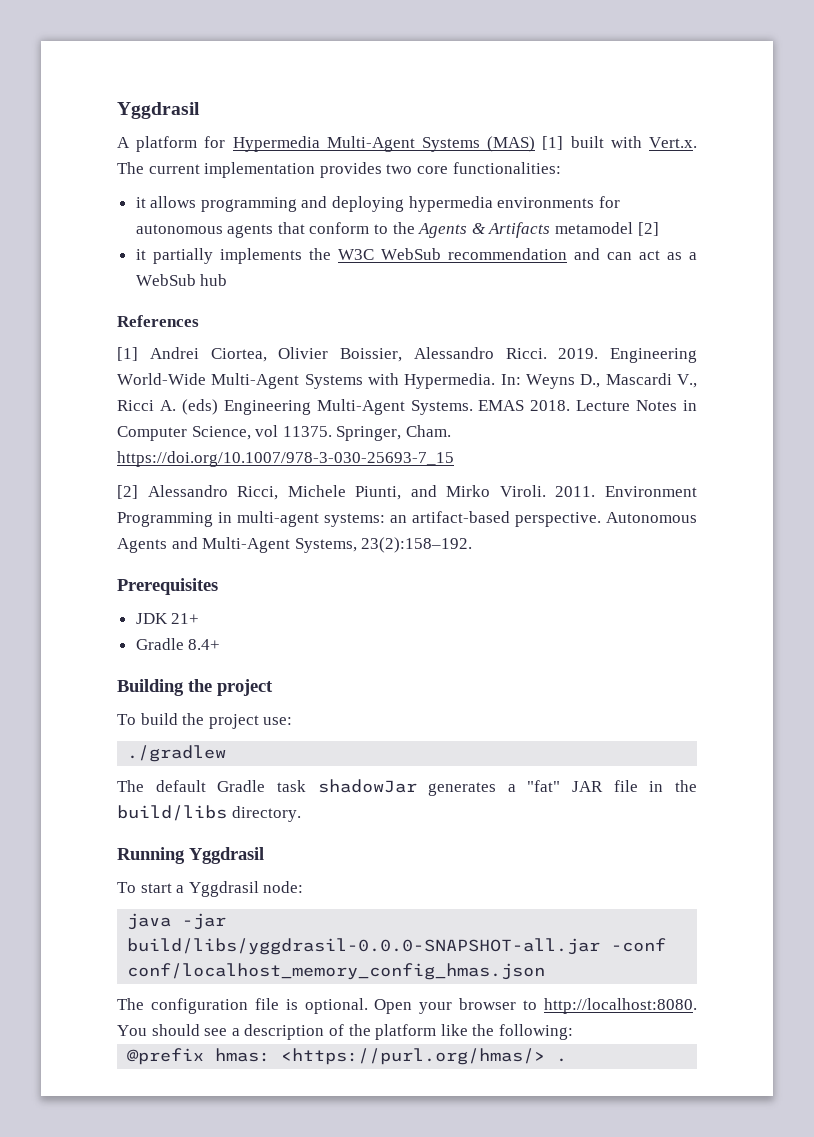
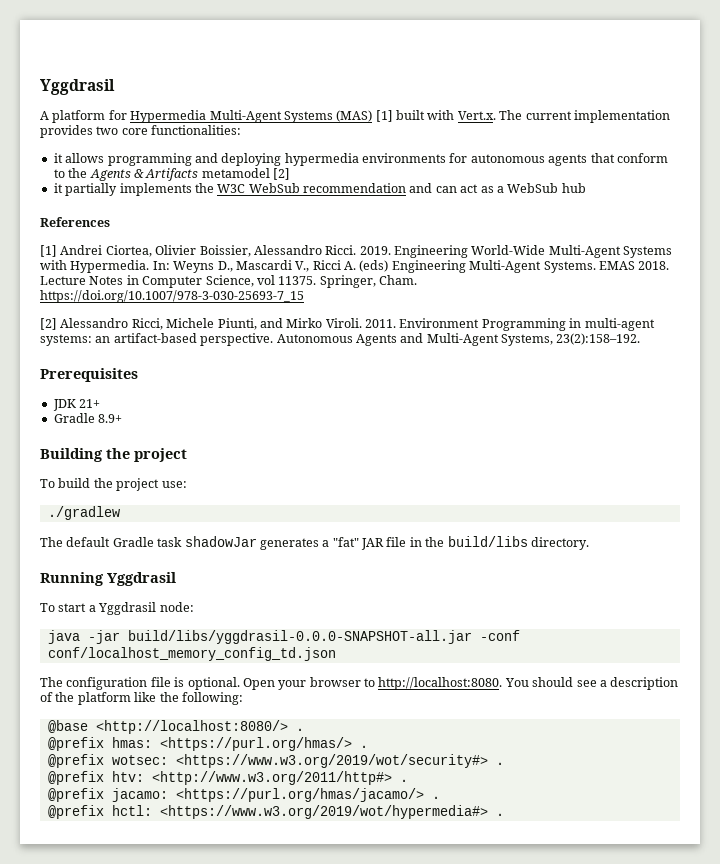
- Gradle 8.4+
+ Gradle 8.9+
- java -jar build/libs/yggdrasil-0.0.0-SNAPSHOT-all.jar -conf conf/localhost_memory_config_hmas.json
+ java -jar build/libs/yggdrasil-0.0.0-SNAPSHOT-all.jar -conf conf/localhost_memory_config_td.json
+ @base <http://localhost:8080/> .
+ @prefix wotsec: <https://www.w3.org/2019/wot/security#> .
+ @prefix htv: <http://www.w3.org/2011/http#> .
+ @prefix jacamo: <https://purl.org/hmas/jacamo/> .
+ @prefix hctl: <https://www.w3.org/2019/wot/hypermedia#> .

